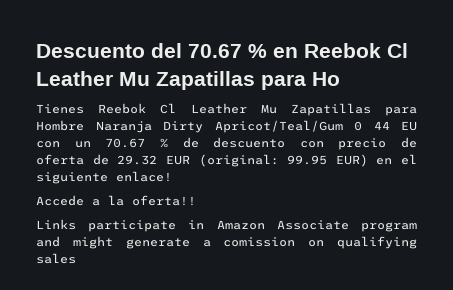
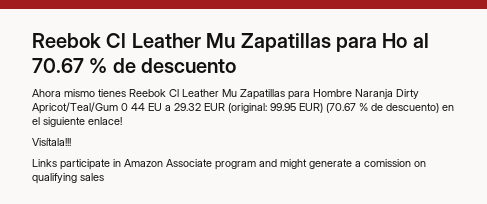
- Descuento del 70.67 % en Reebok Cl Leather Mu Zapatillas para Ho
- Tienes Reebok Cl Leather Mu Zapatillas para Hombre Naranja Dirty Apricot/Teal/Gum 0 44 EU con un 70.67 % de descuento con precio de oferta de 29.32 EUR (original: 99.95 EUR) en el siguiente enlace!
+ Reebok Cl Leather Mu Zapatillas para Ho al 70.67 % de descuento
+ Ahora mismo tienes Reebok Cl Leather Mu Zapatillas para Hombre Naranja Dirty Apricot/Teal/Gum 0 44 EU a 29.32 EUR (original: 99.95 EUR) (70.67 % de descuento) en el siguiente enlace!
- Accede a la oferta!!
+ Visítala!!!

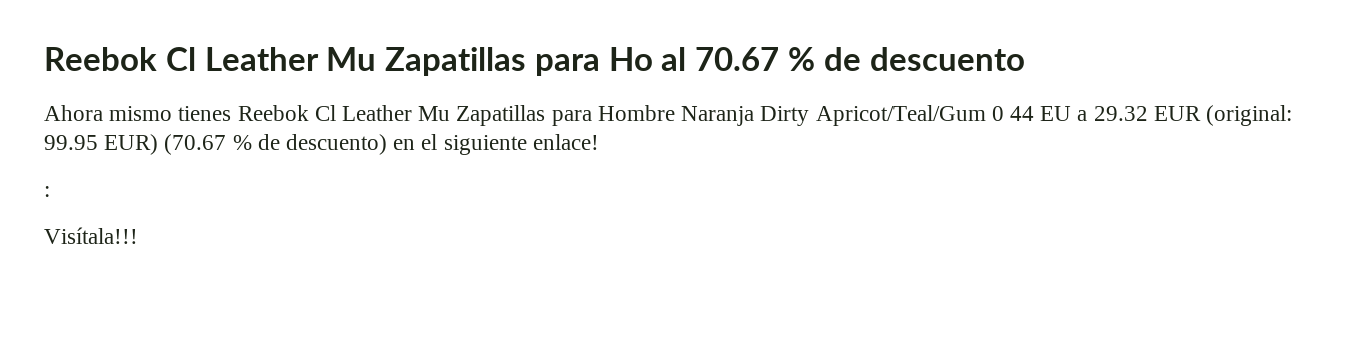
+ :
- Links participate in Amazon Associate program and might generate a comission on qualifying sales

